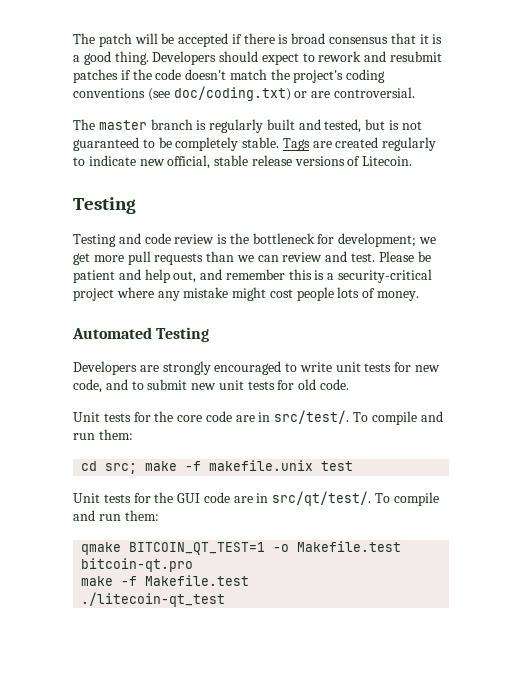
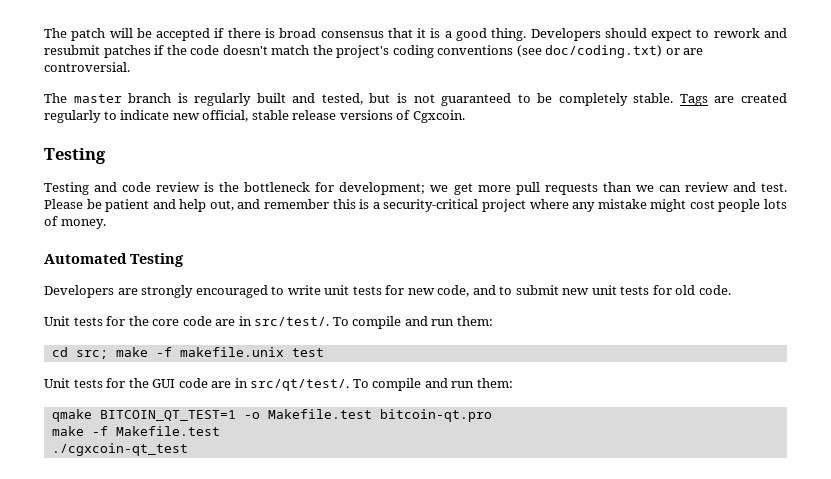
- Tags are created regularly to indicate new official, stable release versions of Litecoin.
+ Tags are created regularly to indicate new official, stable release versions of Cgxcoin.
- ./litecoin-qt_test
+ ./cgxcoin-qt_test

